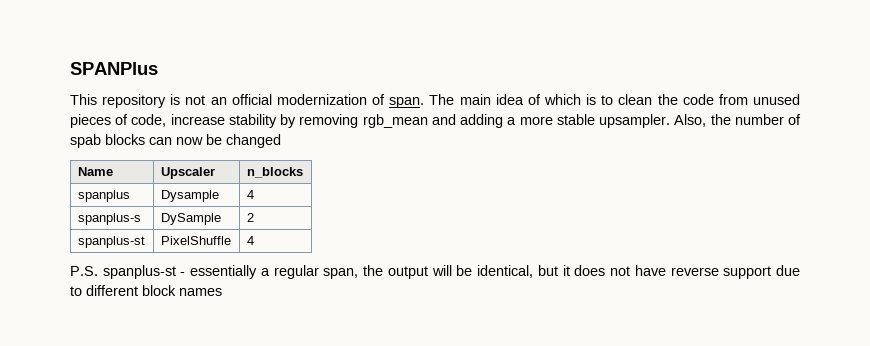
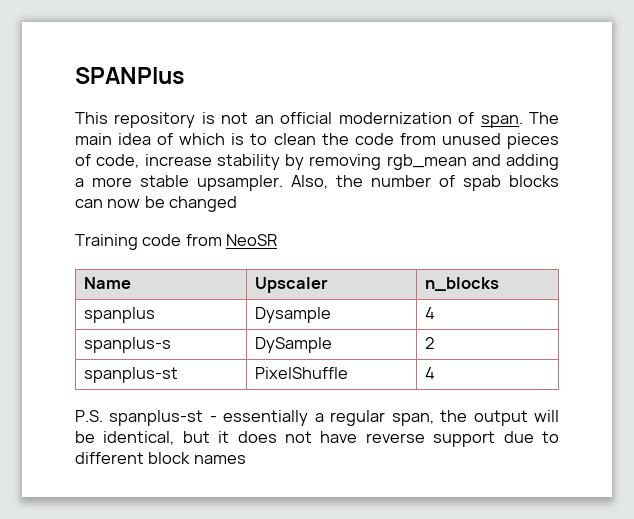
+ Training code from NeoSR

